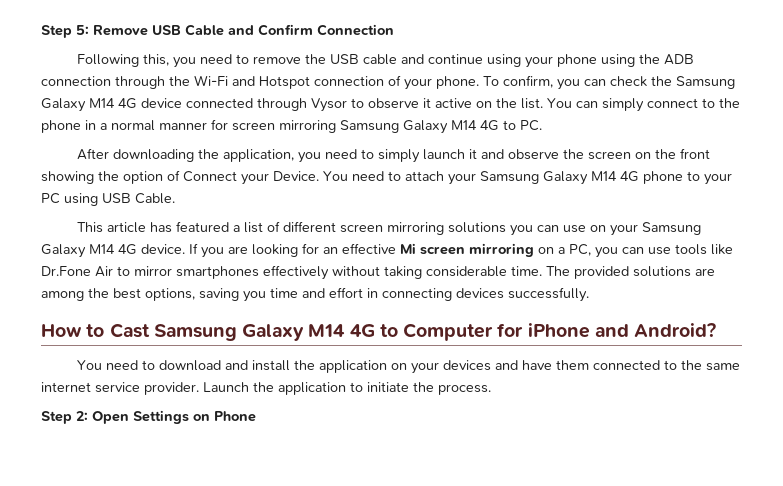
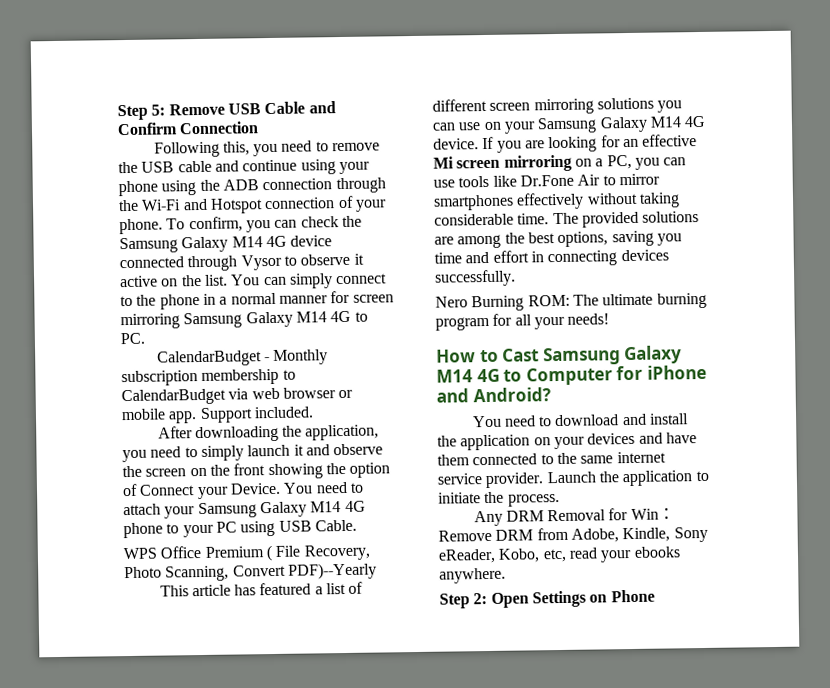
+ CalendarBudget - Monthly subscription membership to CalendarBudget via web browser or mobile app. Support included.
+ WPS Office Premium ( File Recovery, Photo Scanning, Convert PDF)--Yearly
+ Nero Burning ROM: The ultimate burning program for all your needs!
+ Any DRM Removal for Win：Remove DRM from Adobe, Kindle, Sony eReader, Kobo, etc, read your ebooks anywhere.

